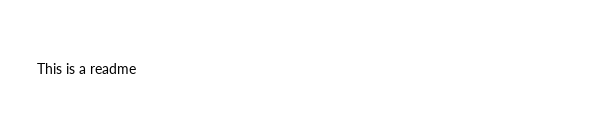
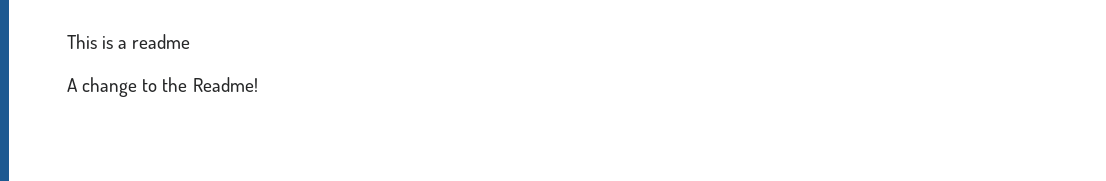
+ A change to the Readme!

